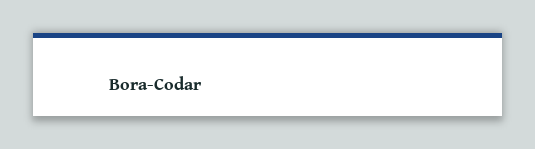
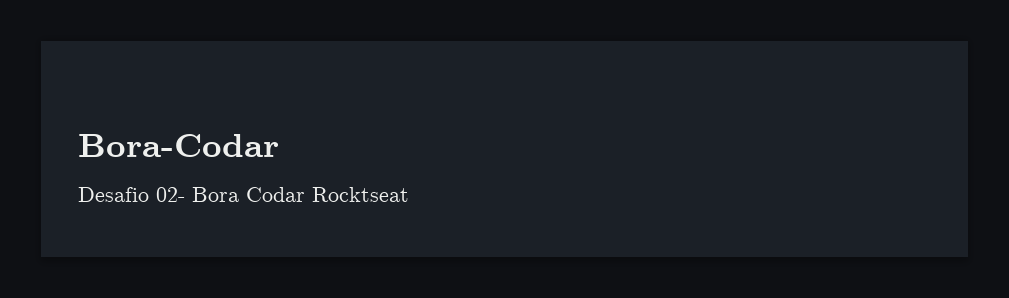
+ Desafio 02- Bora Codar Rocktseat

